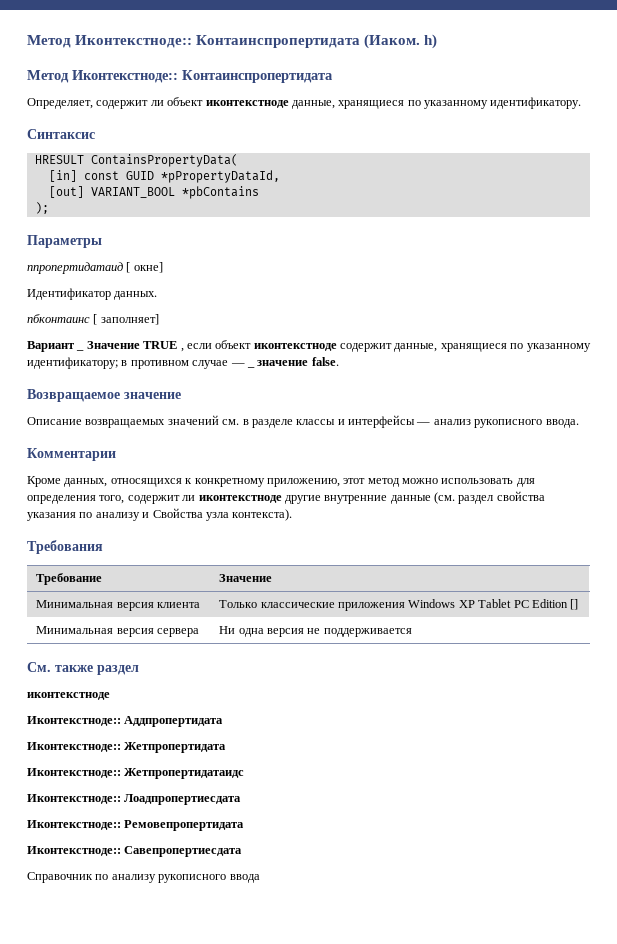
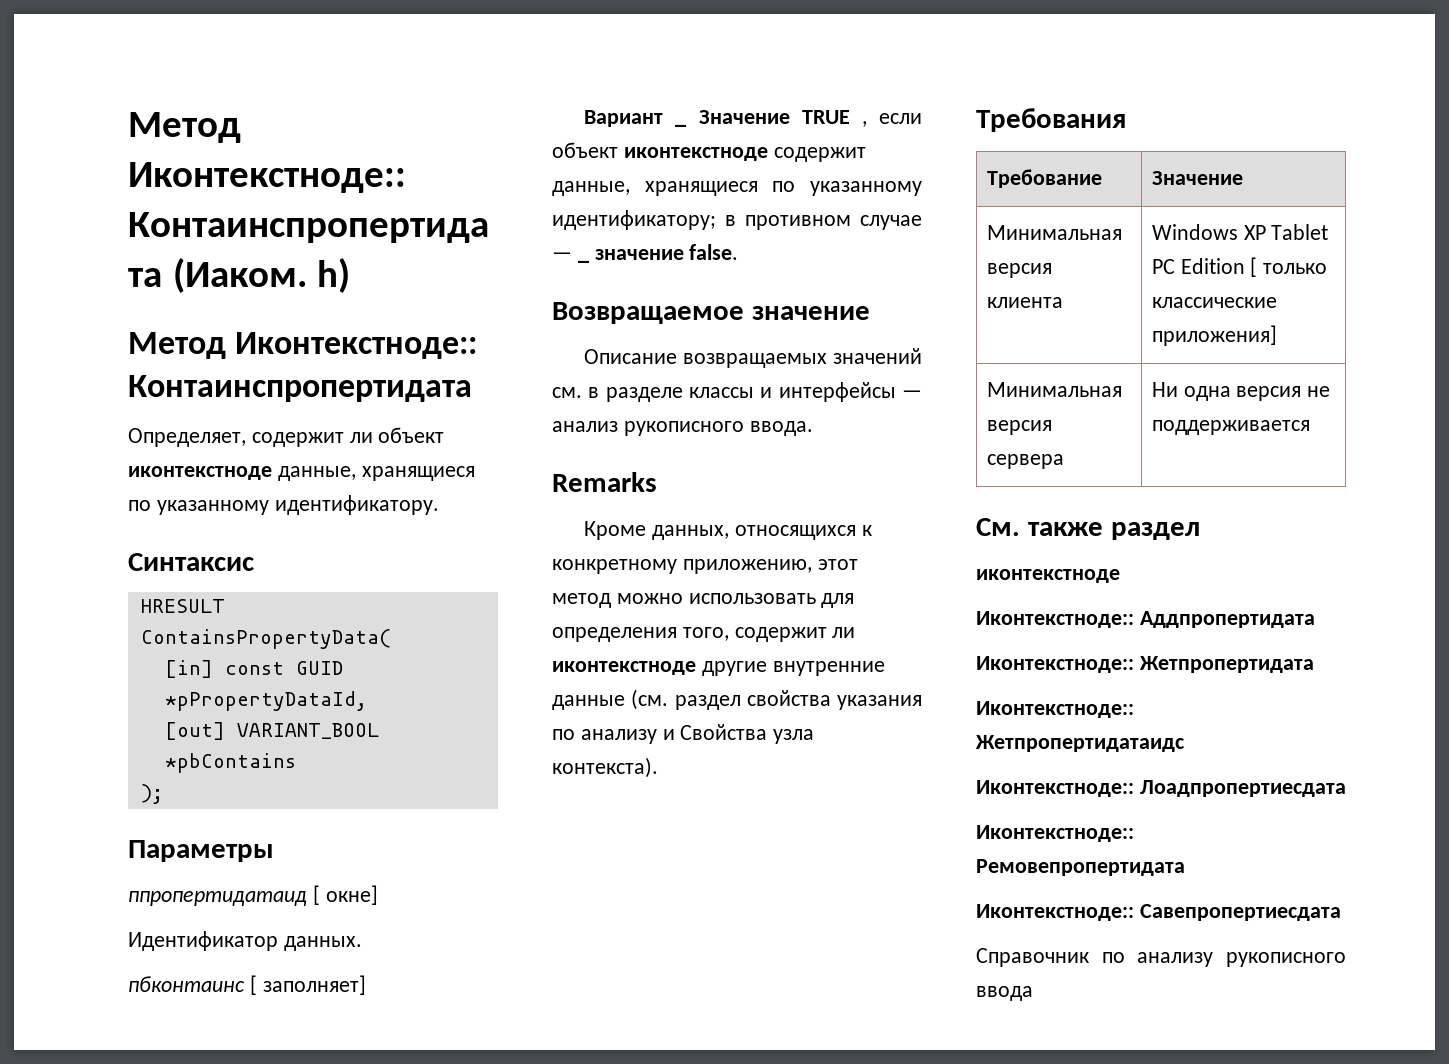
- Комментарии
+ Remarks
- Минимальная версия клиента | Только классические приложения Windows XP Tablet PC Edition []
+ Минимальная версия клиента | Windows XP Tablet PC Edition [ только классические приложения]

